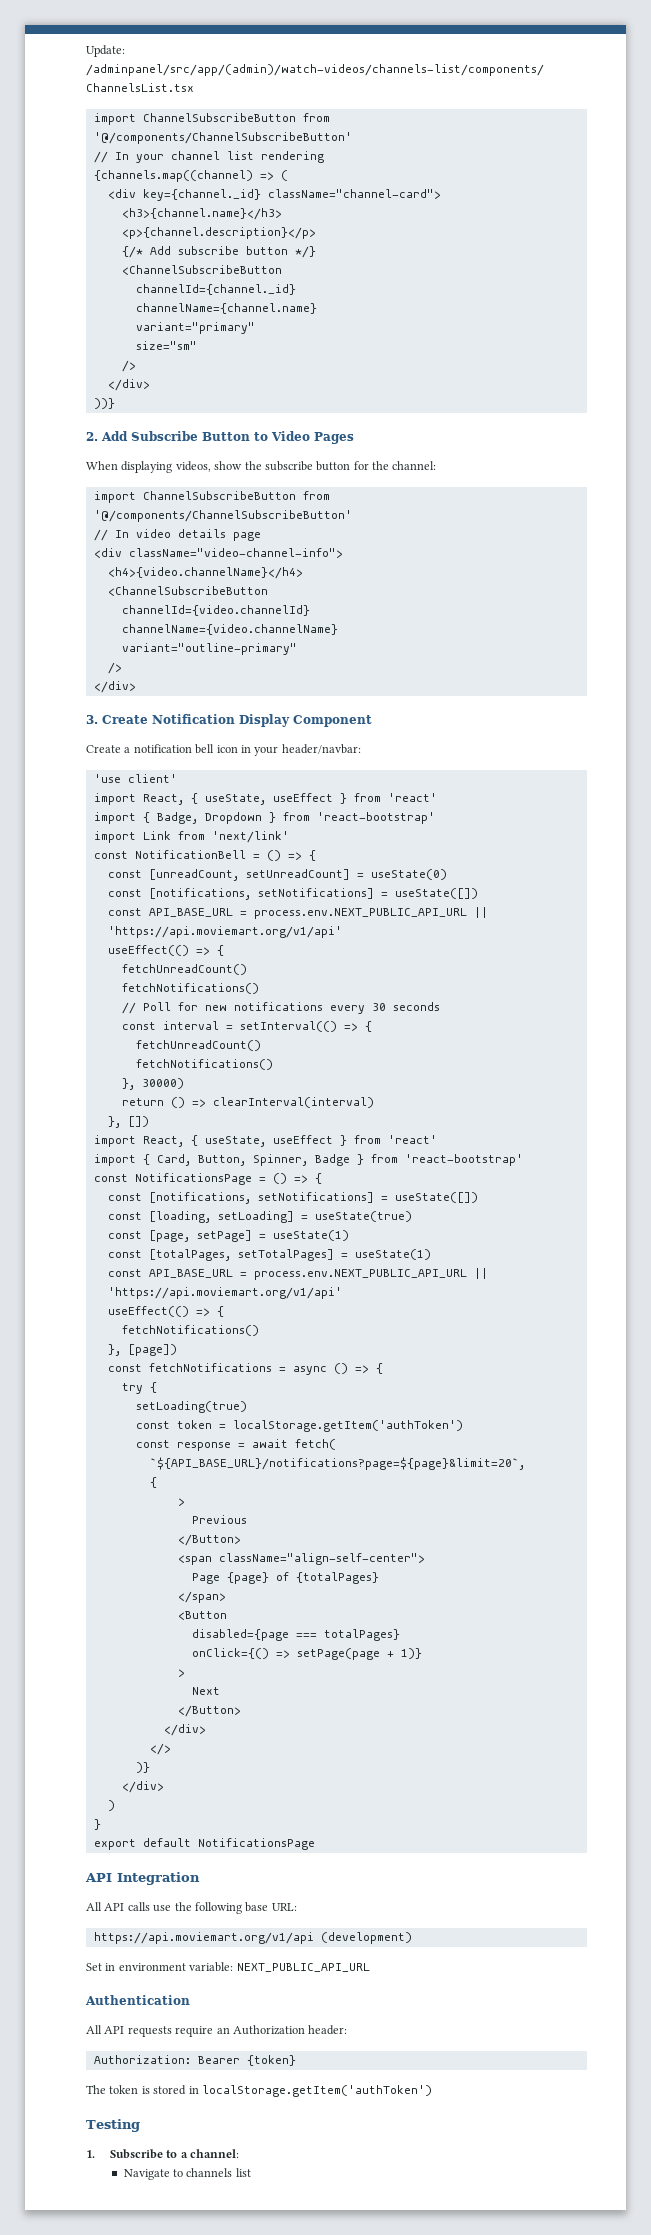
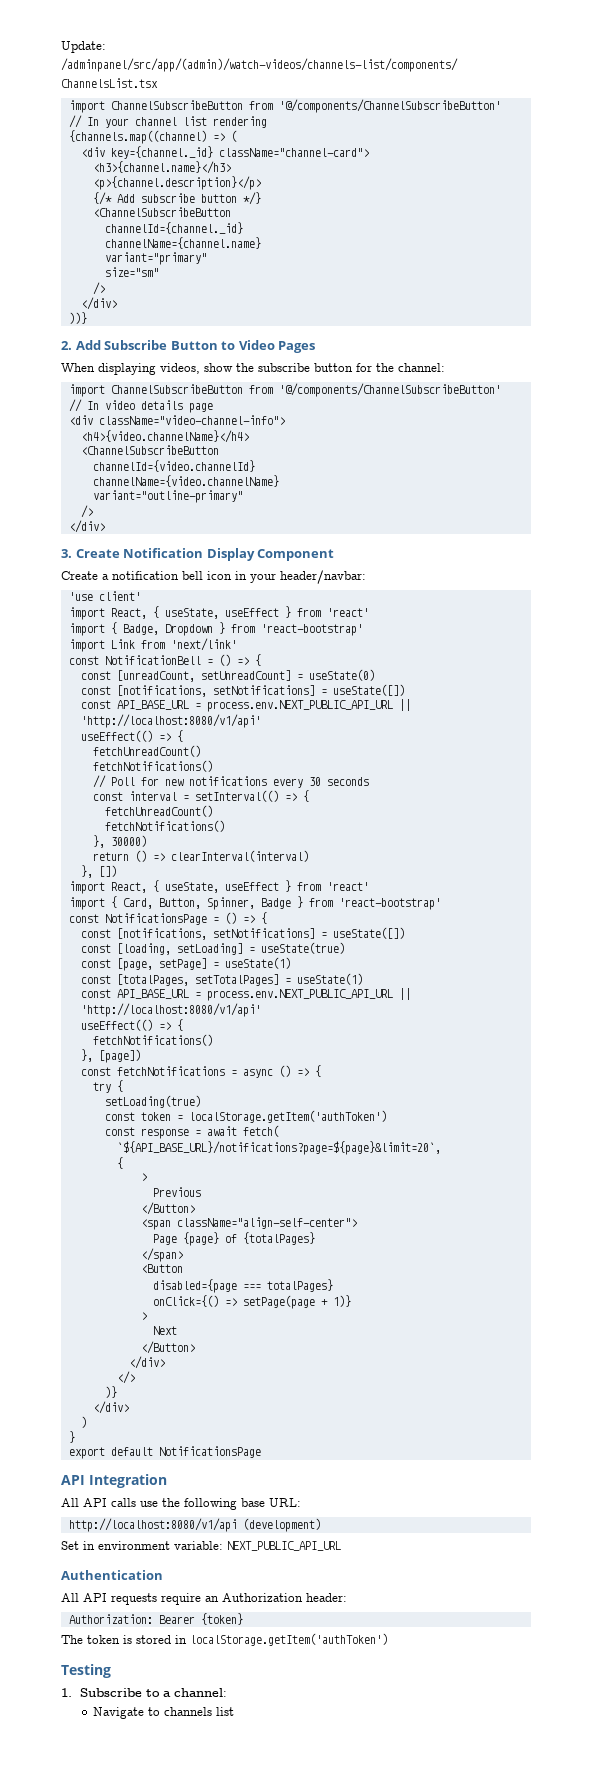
  const [unreadCount, setUnreadCount] = useState(0)
  const [notifications, setNotifications] = useState([])
- const API_BASE_URL = process.env.NEXT_PUBLIC_API_URL || 'https://api.moviemart.org/v1/api'
+ const API_BASE_URL = process.env.NEXT_PUBLIC_API_URL || 'http://localhost:8080/v1/api'
  const [totalPages, setTotalPages] = useState(1)
- const API_BASE_URL = process.env.NEXT_PUBLIC_API_URL || 'https://api.moviemart.org/v1/api'
+ const API_BASE_URL = process.env.NEXT_PUBLIC_API_URL || 'http://localhost:8080/v1/api'
- https://api.moviemart.org/v1/api (development)
+ http://localhost:8080/v1/api (development)

